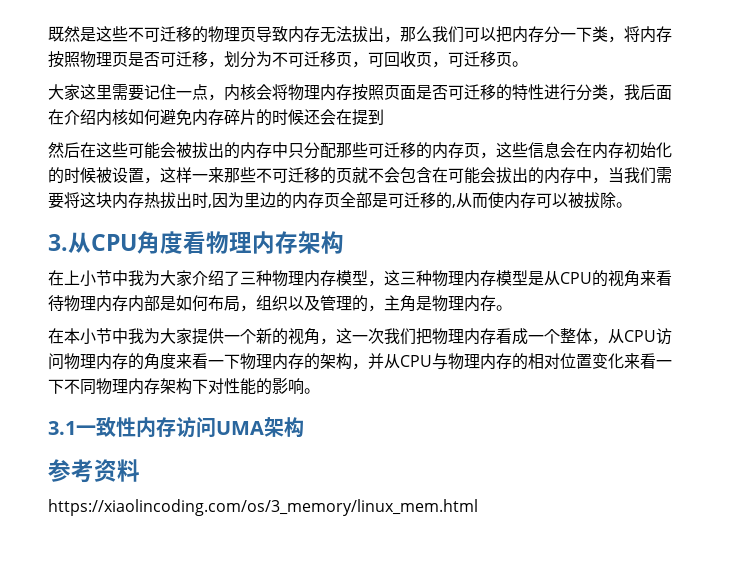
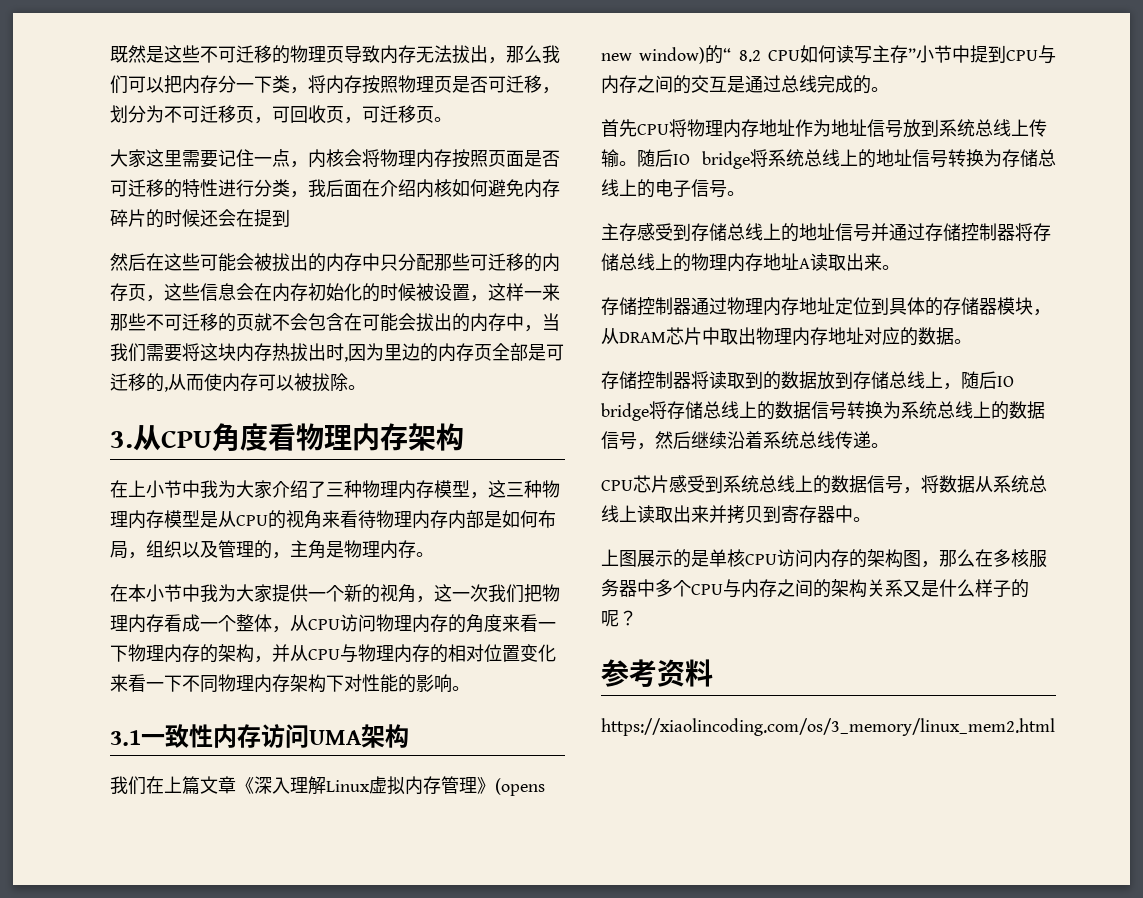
+ 我们在上篇文章《深入理解Linux虚拟内存管理》(opens new window)的“ 8.2 CPU如何读写主存”小节中提到CPU与内存之间的交互是通过总线完成的。
+ 首先CPU将物理内存地址作为地址信号放到系统总线上传输。随后IO bridge将系统总线上的地址信号转换为存储总线上的电子信号。
+ 主存感受到存储总线上的地址信号并通过存储控制器将存储总线上的物理内存地址A读取出来。
+ 存储控制器通过物理内存地址定位到具体的存储器模块，从DRAM芯片中取出物理内存地址对应的数据。
+ 存储控制器将读取到的数据放到存储总线上，随后IO bridge将存储总线上的数据信号转换为系统总线上的数据信号，然后继续沿着系统总线传递。
+ CPU芯片感受到系统总线上的数据信号，将数据从系统总线上读取出来并拷贝到寄存器中。
+ 上图展示的是单核CPU访问内存的架构图，那么在多核服务器中多个CPU与内存之间的架构关系又是什么样子的呢？
- https://xiaolincoding.com/os/3_memory/linux_mem.html
+ https://xiaolincoding.com/os/3_memory/linux_mem2.html

